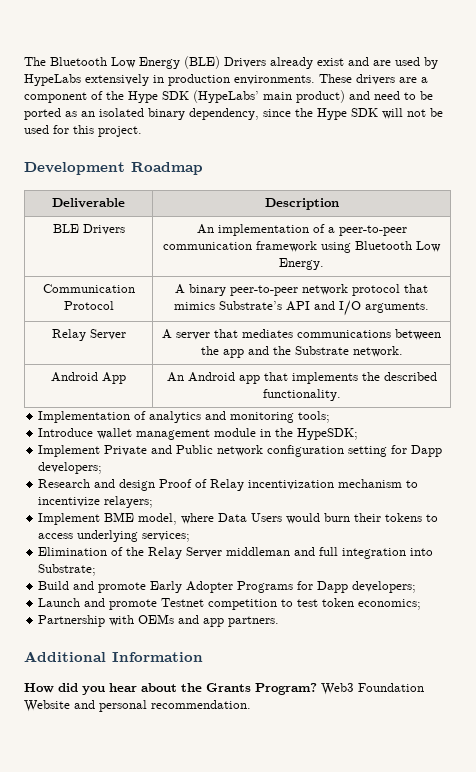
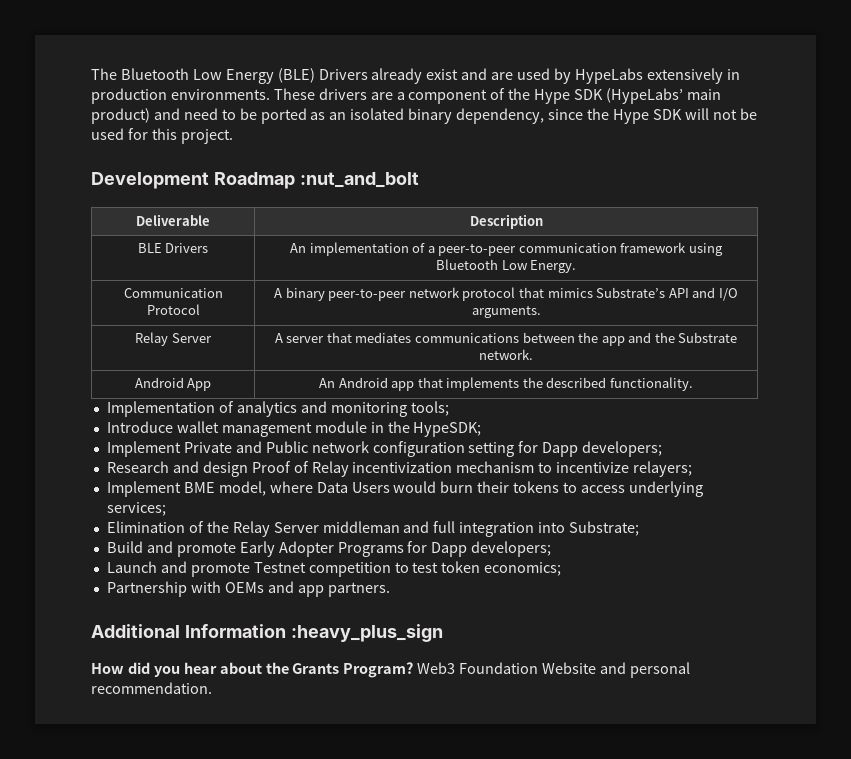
- Development Roadmap
+ Development Roadmap :nut_and_bolt
- Additional Information
+ Additional Information :heavy_plus_sign

